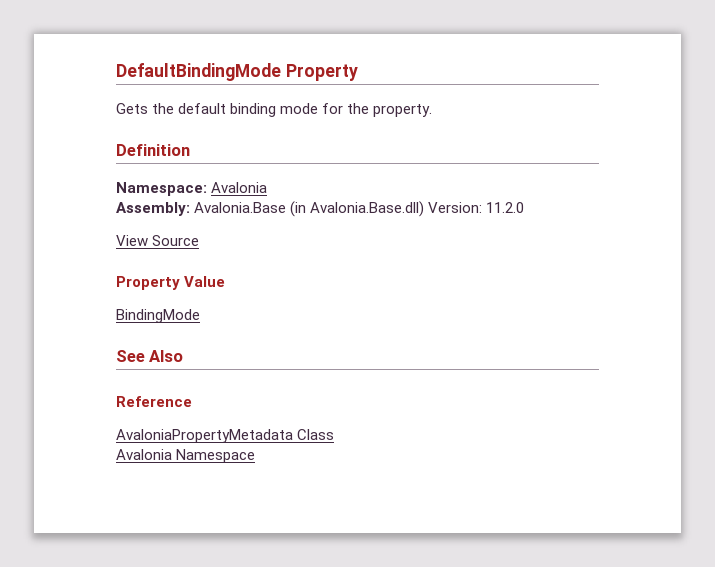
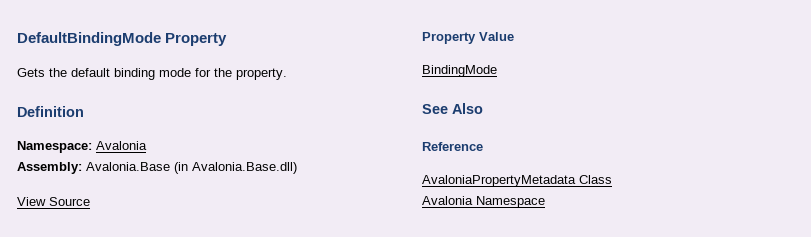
- Assembly: Avalonia.Base (in Avalonia.Base.dll) Version: 11.2.0
+ Assembly: Avalonia.Base (in Avalonia.Base.dll)

